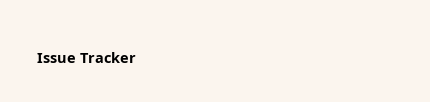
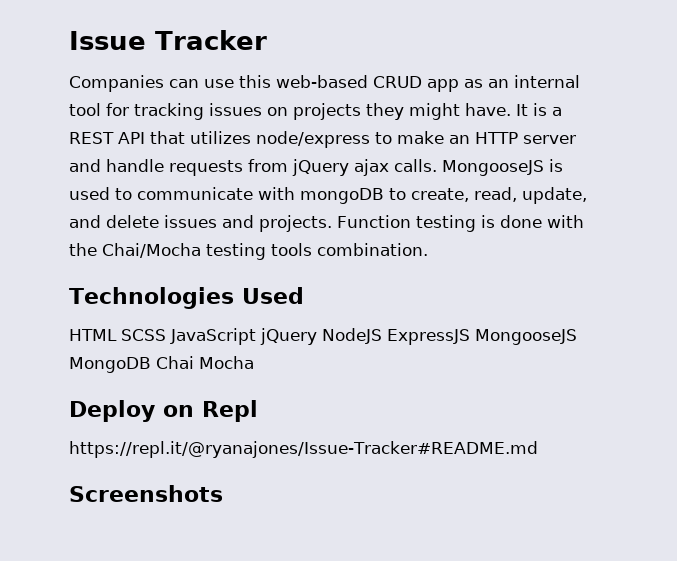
+ Companies can use this web-based CRUD app as an internal tool for tracking issues on projects they might have. It is a REST API that utilizes node/express to make an HTTP server and handle requests from jQuery ajax calls. MongooseJS is used to communicate with mongoDB to create, read, update, and delete issues and projects. Function testing is done with the Chai/Mocha testing tools combination.
+ Technologies Used
+ HTML SCSS JavaScript jQuery NodeJS ExpressJS MongooseJS MongoDB Chai Mocha
+ Deploy on Repl
+ https://repl.it/@ryanajones/Issue-Tracker#README.md
+ Screenshots

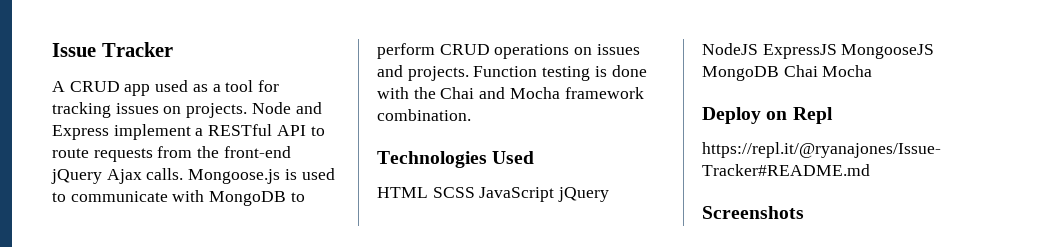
- Companies can use this web-based CRUD app as an internal tool for tracking issues on projects they might have. It is a REST API that utilizes node/express to make an HTTP server and handle requests from jQuery ajax calls. MongooseJS is used to communicate with mongoDB to create, read, update, and delete issues and projects.
+ A CRUD app used as a tool for tracking issues on projects. Node and Express implement a RESTful API to route requests from the front-end jQuery Ajax calls. Mongoose.js is used to communicate with MongoDB to perform CRUD operations on issues and projects.
- Function testing is done with the Chai/Mocha testing tools combination.
+ Function testing is done with the Chai and Mocha framework combination.

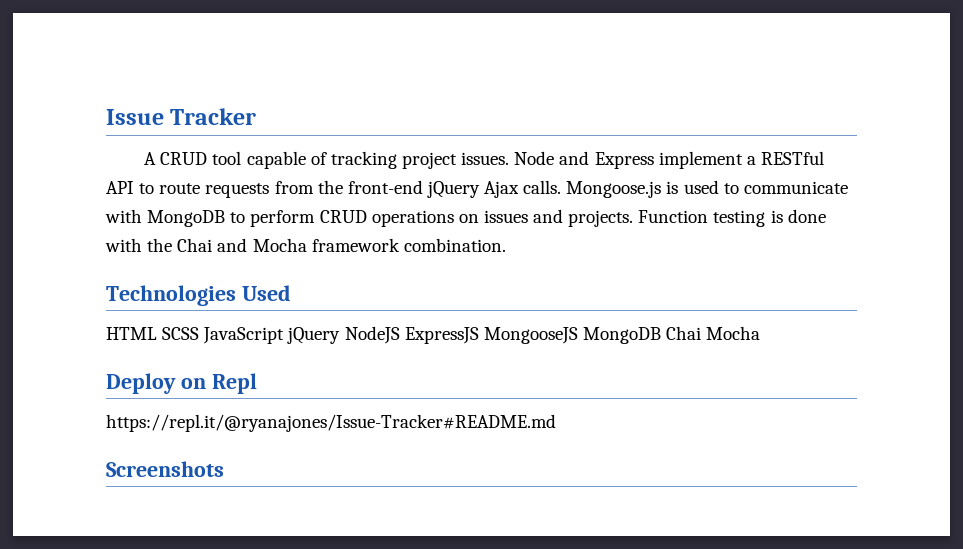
- A CRUD app used as a tool for tracking issues on projects.
+ A CRUD tool capable of tracking project issues.

